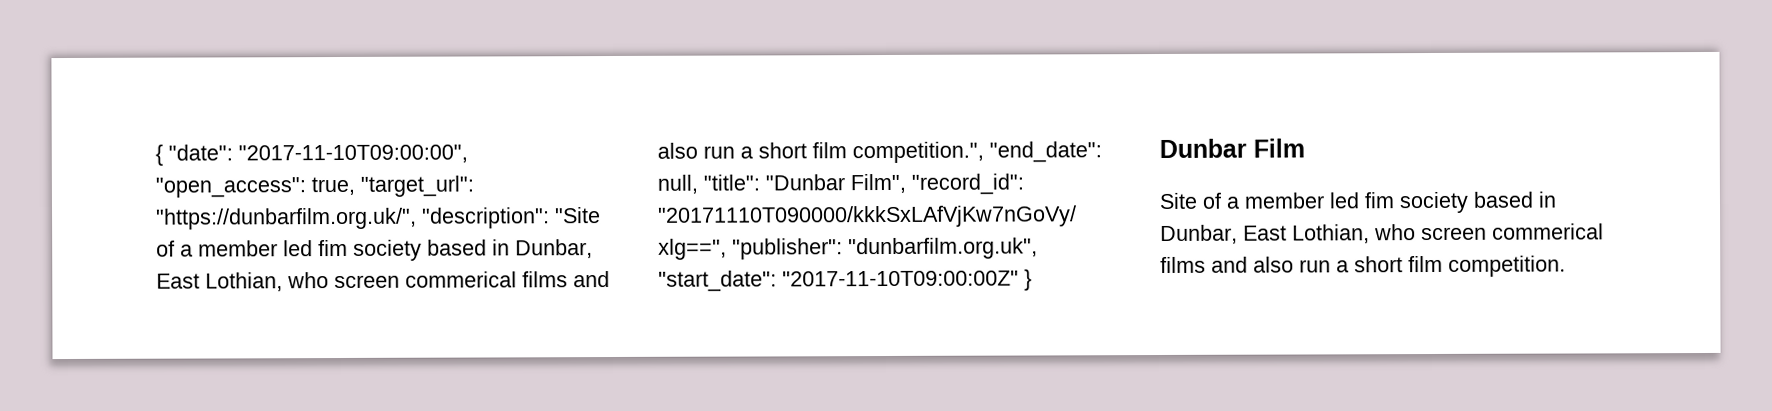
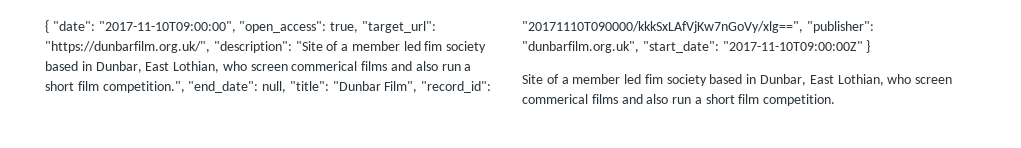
- Dunbar Film

